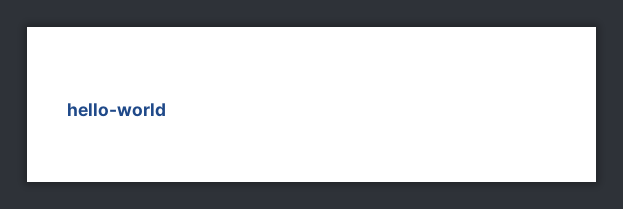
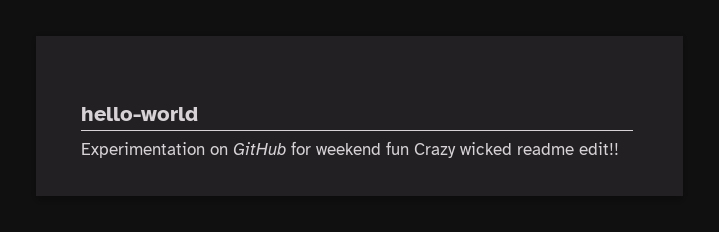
+ Experimentation on GitHub for weekend fun Crazy wicked readme edit!!

